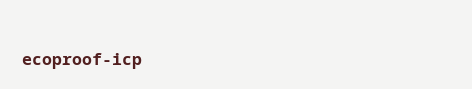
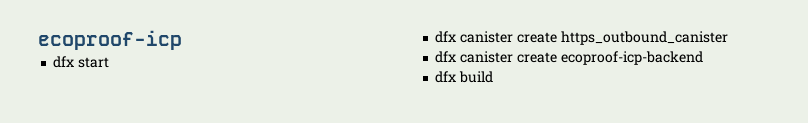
+ dfx start
+ dfx canister create https_outbound_canister
+ dfx canister create ecoproof-icp-backend
+ dfx build

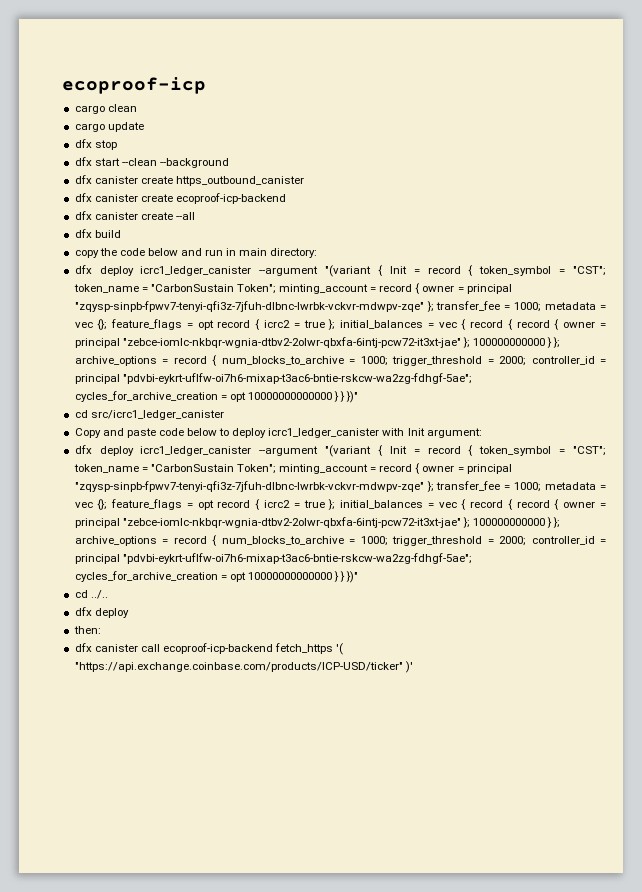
+ cargo clean
+ cargo update
+ dfx stop
- dfx start
+ dfx start --clean --background
+ dfx canister create --all
  dfx build
+ copy the code below and run in main directory:
+ dfx deploy icrc1_ledger_canister --argument "(variant { Init = record { token_symbol = "CST"; token_name = "CarbonSustain Token"; minting_account = record { owner = principal "zqysp-sinpb-fpwv7-tenyi-qfi3z-7jfuh-dlbnc-lwrbk-vckvr-mdwpv-zqe" }; transfer_fee = 1000; metadata = vec {}; feature_flags = opt record { icrc2 = true }; initial_balances = vec { record { record { owner = principal "zebce-iomlc-nkbqr-wgnia-dtbv2-2olwr-qbxfa-6intj-pcw72-it3xt-jae" }; 100000000000 } }; archive_options = record { num_blocks_to_archive = 1000; trigger_threshold = 2000; controller_id = principal "pdvbi-eykrt-uflfw-oi7h6-mixap-t3ac6-bntie-rskcw-wa2zg-fdhgf-5ae"; cycles_for_archive_creation = opt 10000000000000 } } })"
+ cd src/icrc1_ledger_canister
+ Copy and paste code below to deploy icrc1_ledger_canister with Init argument:
+ dfx deploy icrc1_ledger_canister --argument "(variant { Init = record { token_symbol = "CST"; token_name = "CarbonSustain Token"; minting_account = record { owner = principal "zqysp-sinpb-fpwv7-tenyi-qfi3z-7jfuh-dlbnc-lwrbk-vckvr-mdwpv-zqe" }; transfer_fee = 1000; metadata = vec {}; feature_flags = opt record { icrc2 = true }; initial_balances = vec { record { record { owner = principal "zebce-iomlc-nkbqr-wgnia-dtbv2-2olwr-qbxfa-6intj-pcw72-it3xt-jae" }; 100000000000 } }; archive_options = record { num_blocks_to_archive = 1000; trigger_threshold = 2000; controller_id = principal "pdvbi-eykrt-uflfw-oi7h6-mixap-t3ac6-bntie-rskcw-wa2zg-fdhgf-5ae"; cycles_for_archive_creation = opt 10000000000000 } } })"
+ cd ../..
+ dfx deploy
+ then:
+ dfx canister call ecoproof-icp-backend fetch_https '( "https://api.exchange.coinbase.com/products/ICP-USD/ticker" )'

